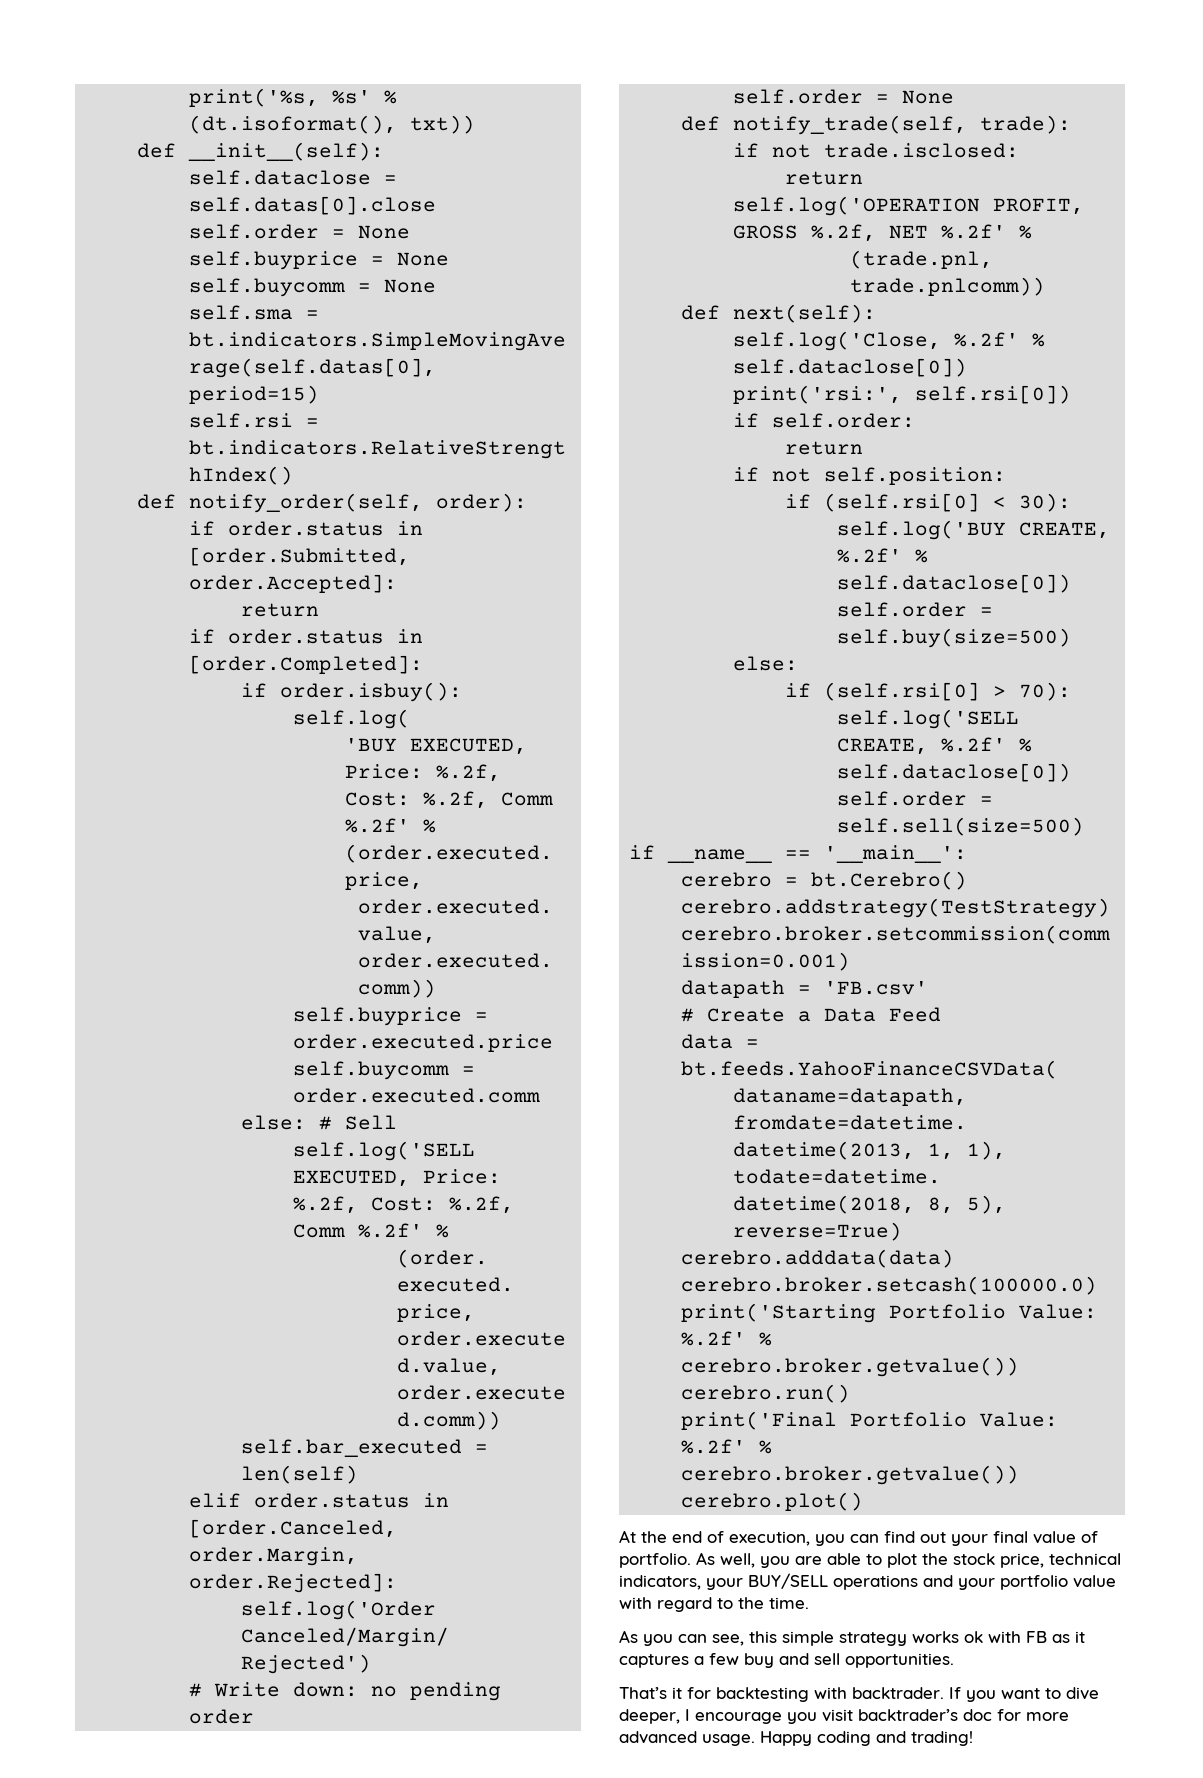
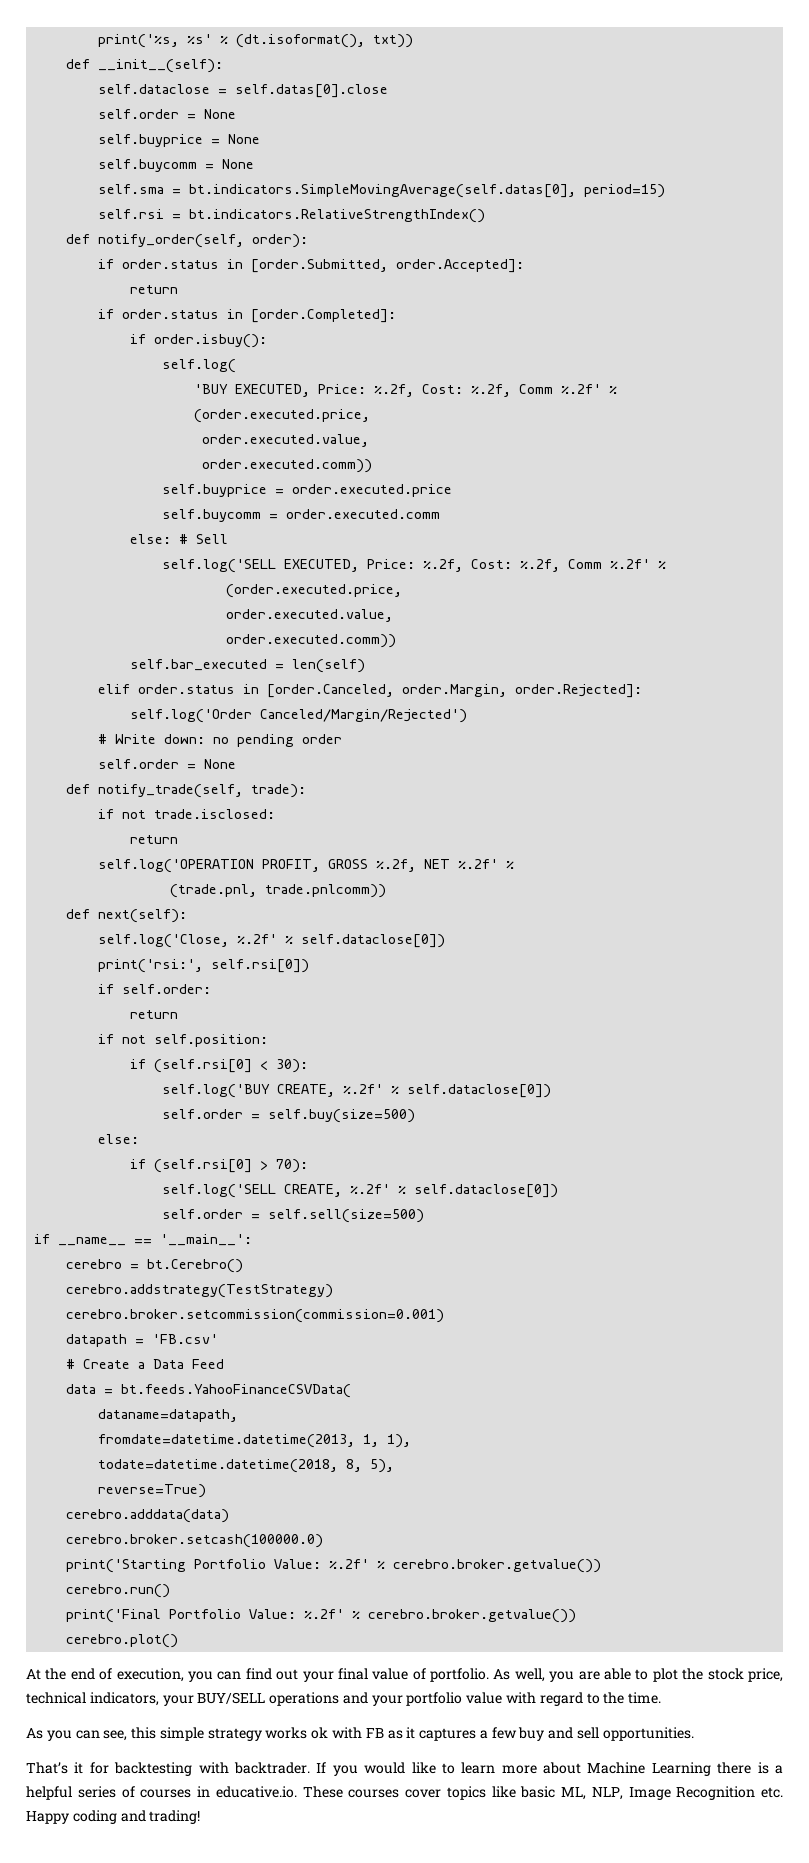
- If you want to dive deeper, I encourage you visit backtrader’s doc for more advanced usage. Happy coding and trading!
+ If you would like to learn more about Machine Learning there is a helpful series of courses in educative.io. These courses cover topics like basic ML, NLP, Image Recognition etc. Happy coding and trading!

